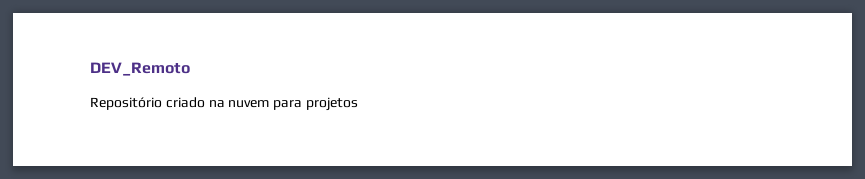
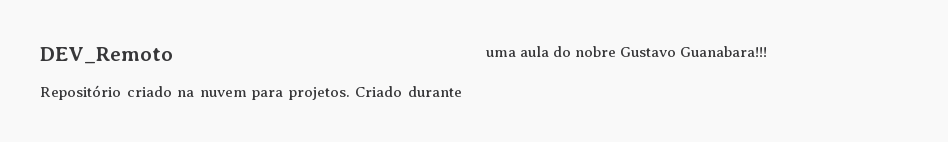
- Repositório criado na nuvem para projetos
+ Repositório criado na nuvem para projetos. Criado durante uma aula do nobre Gustavo Guanabara!!!

